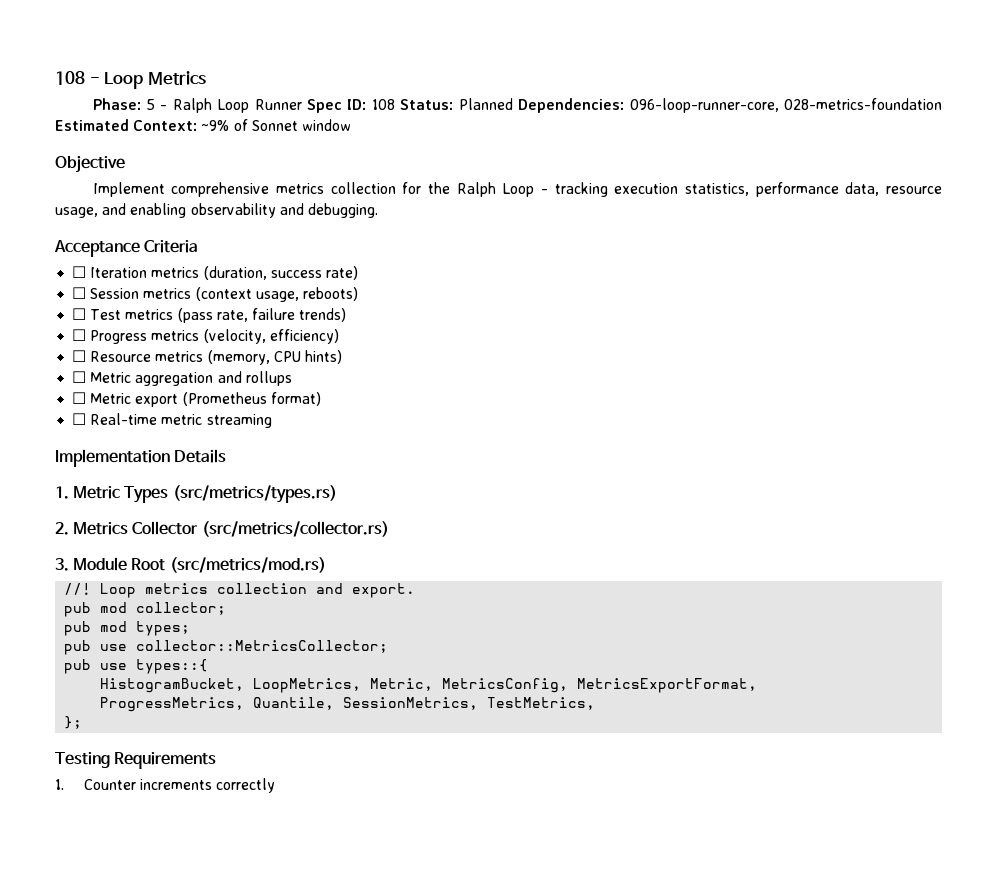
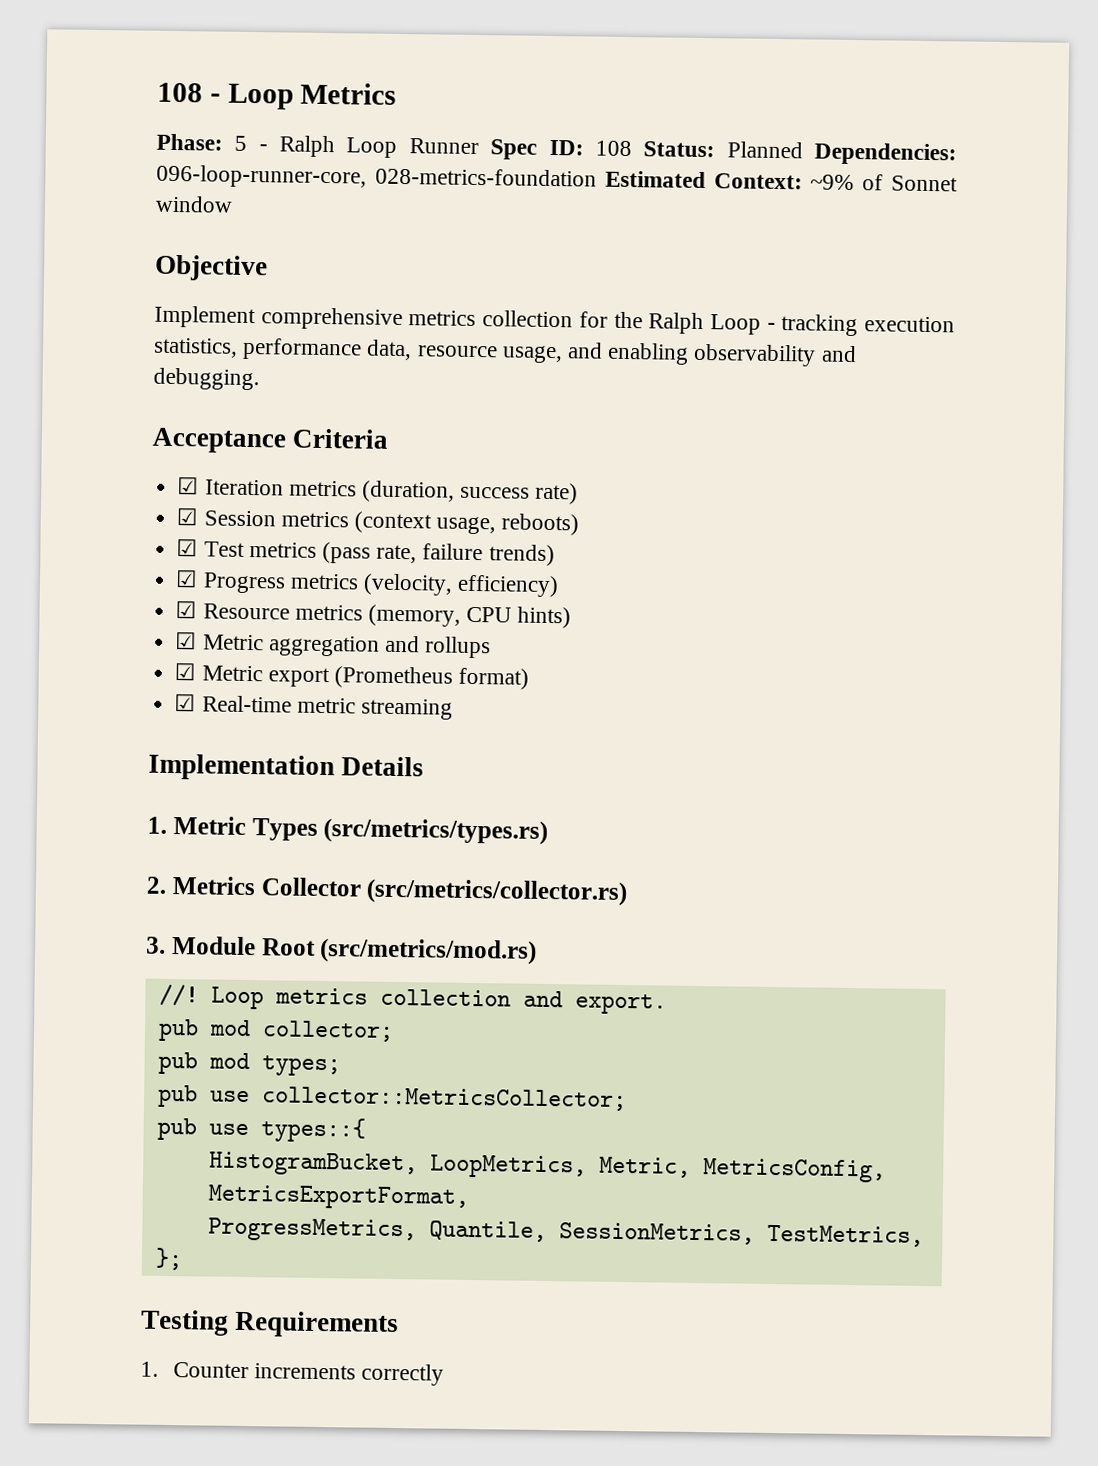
- ☐ Iteration metrics (duration, success rate)
+ ☑ Iteration metrics (duration, success rate)
- ☐ Session metrics (context usage, reboots)
+ ☑ Session metrics (context usage, reboots)
- ☐ Test metrics (pass rate, failure trends)
+ ☑ Test metrics (pass rate, failure trends)
- ☐ Progress metrics (velocity, efficiency)
+ ☑ Progress metrics (velocity, efficiency)
- ☐ Resource metrics (memory, CPU hints)
+ ☑ Resource metrics (memory, CPU hints)
- ☐ Metric aggregation and rollups
+ ☑ Metric aggregation and rollups
- ☐ Metric export (Prometheus format)
+ ☑ Metric export (Prometheus format)
- ☐ Real-time metric streaming
+ ☑ Real-time metric streaming

